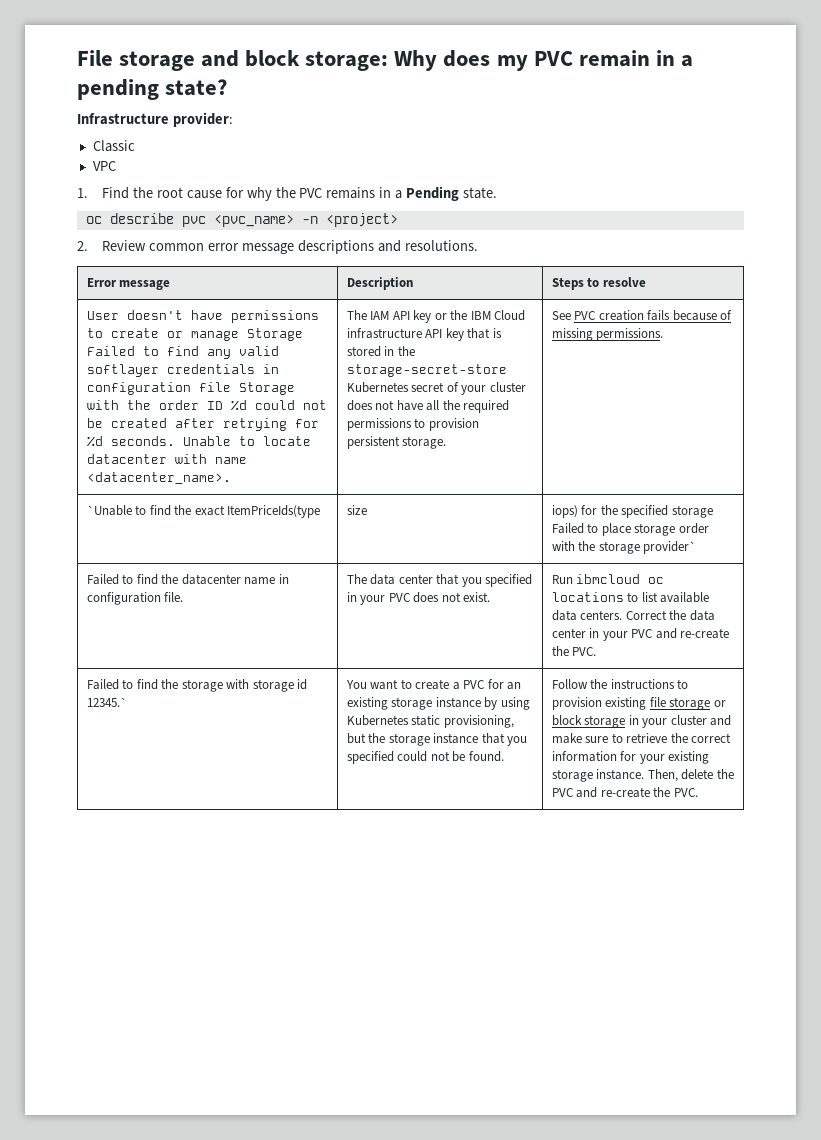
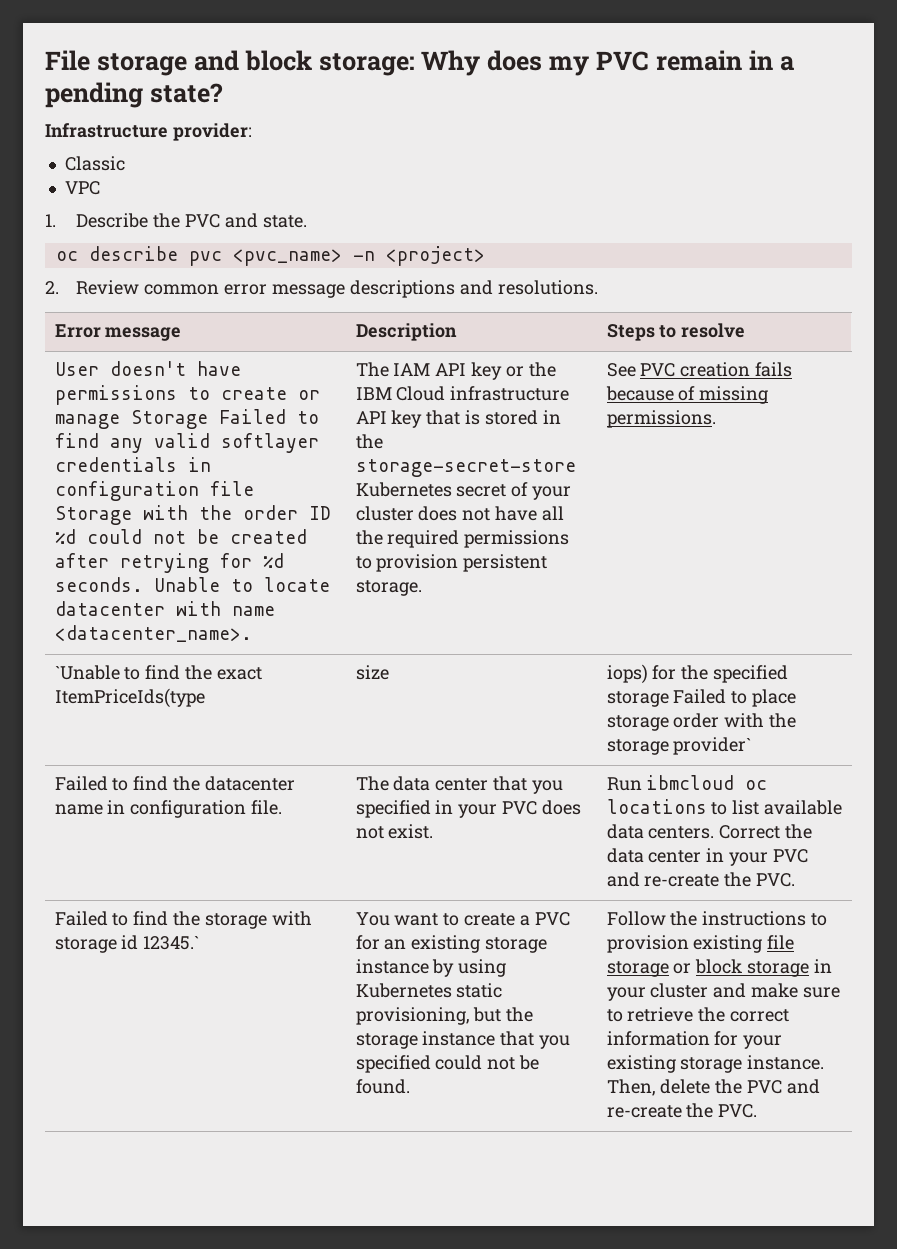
- 1. Find the root cause for why the PVC remains in a Pending state.
+ 1. Describe the PVC and state.

